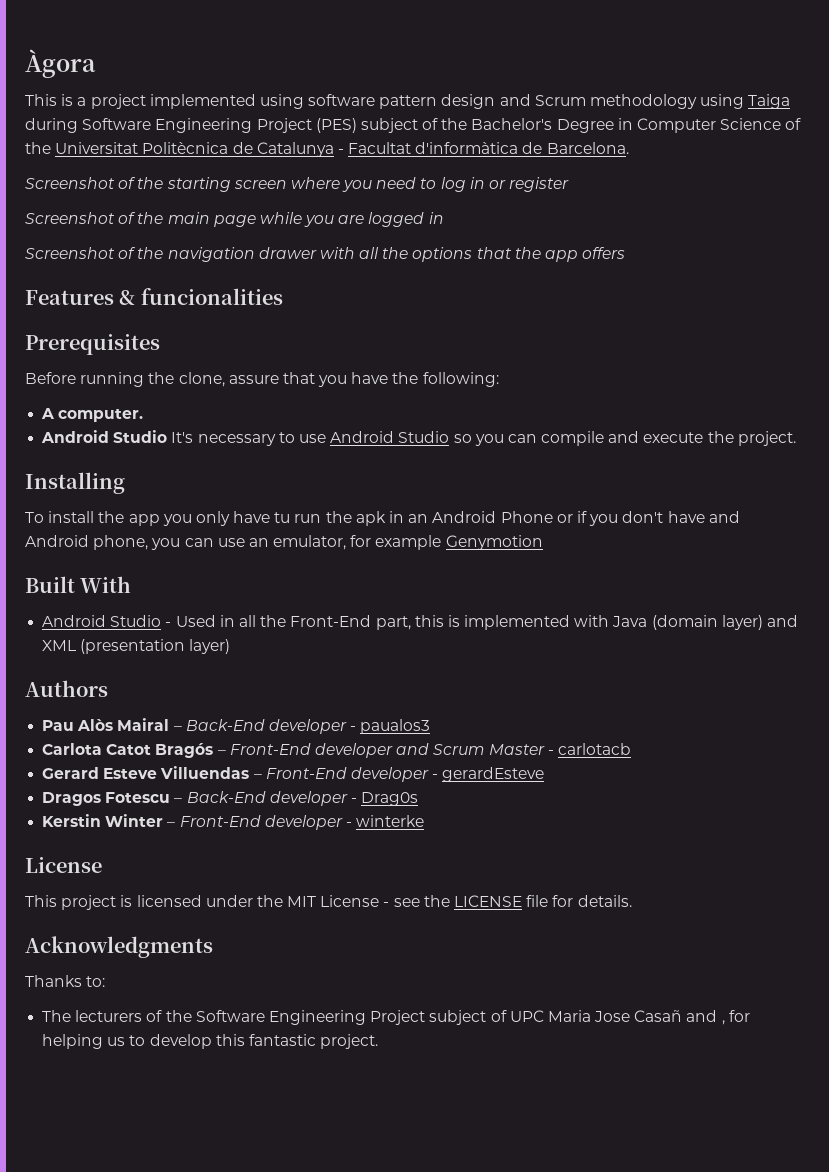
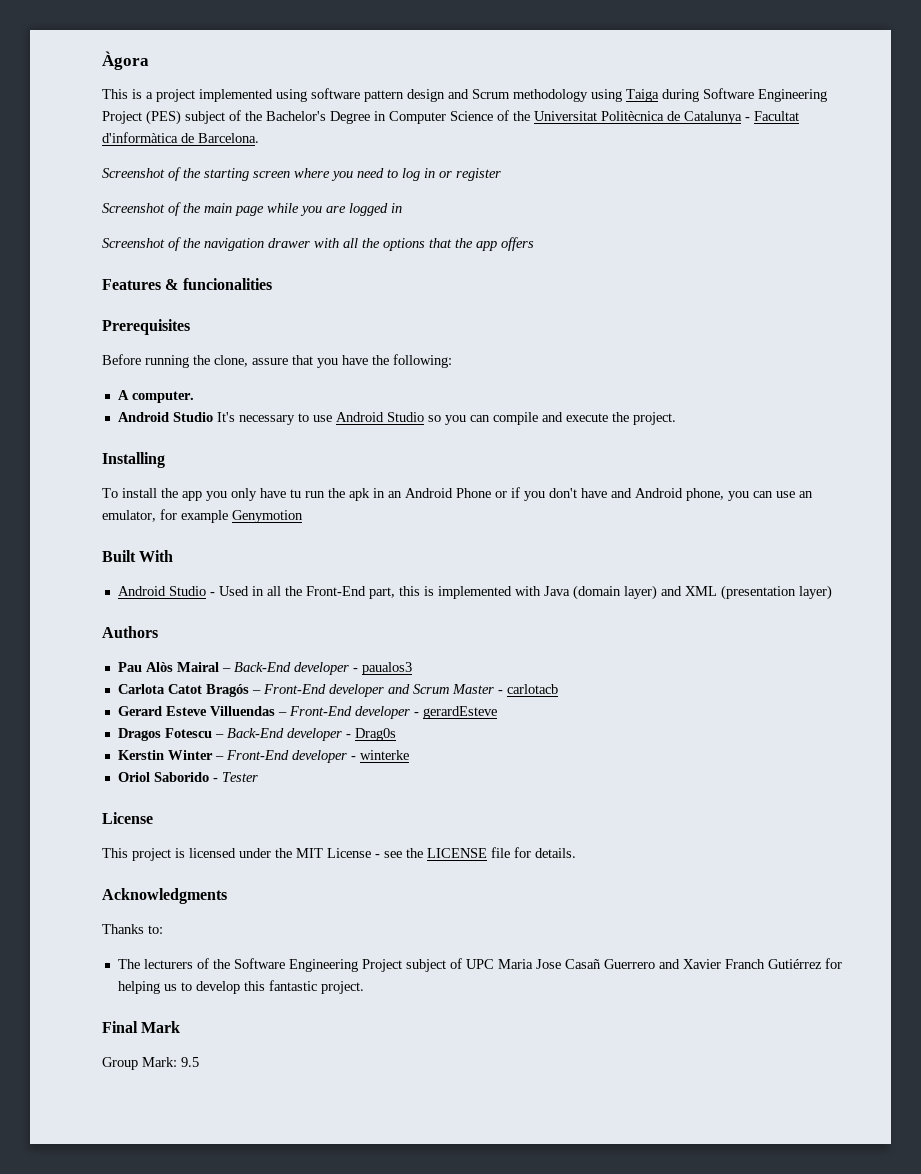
+ Oriol Saborido - Tester
- The lecturers of the Software Engineering Project subject of UPC Maria Jose Casañ and , for helping us to develop this fantastic project.
+ The lecturers of the Software Engineering Project subject of UPC Maria Jose Casañ Guerrero and Xavier Franch Gutiérrez for helping us to develop this fantastic project.
+ Final Mark
+ Group Mark: 9.5

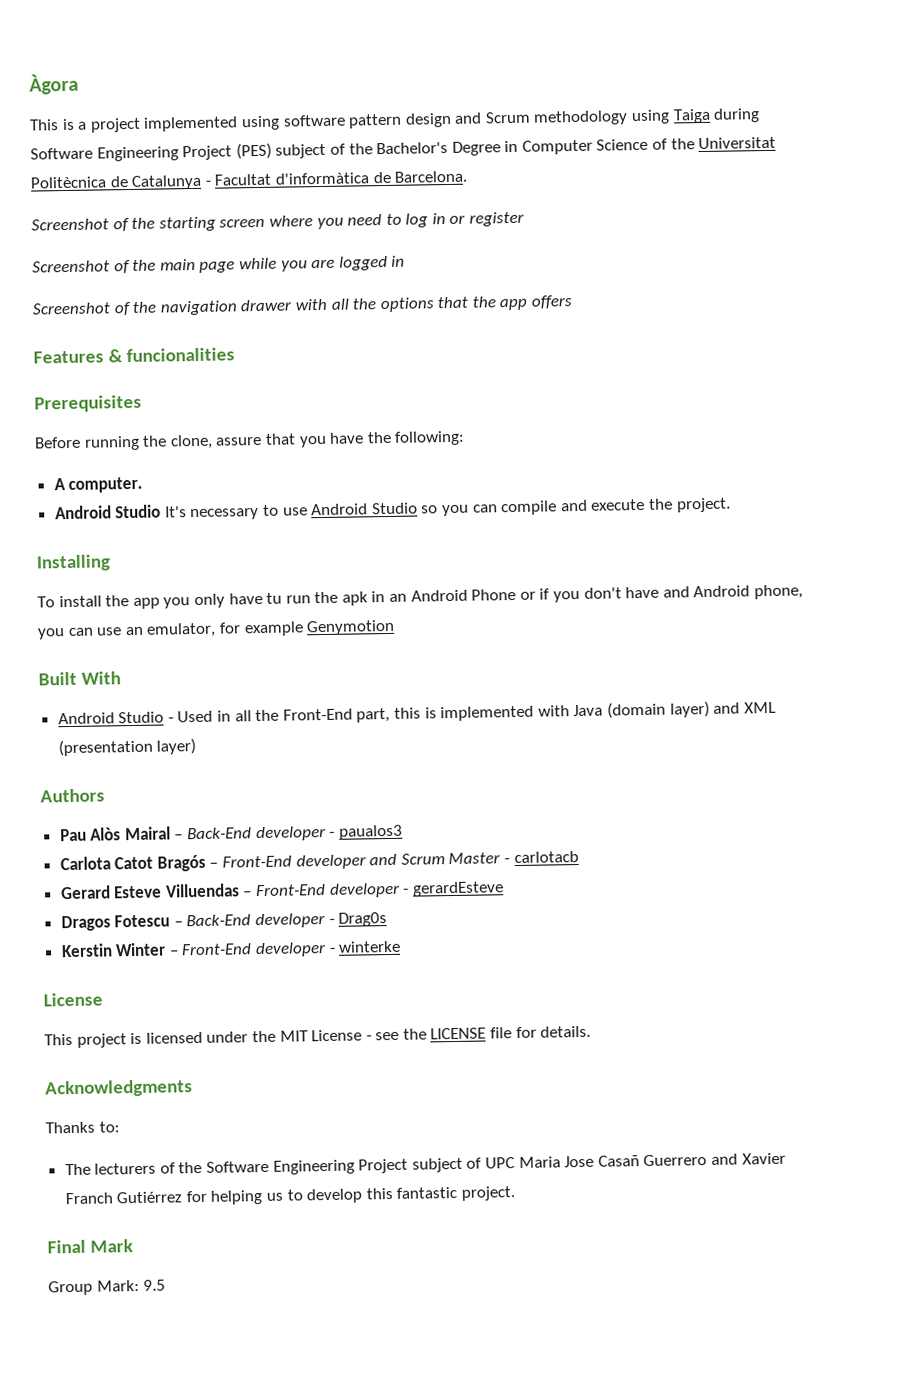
- Oriol Saborido - Tester

